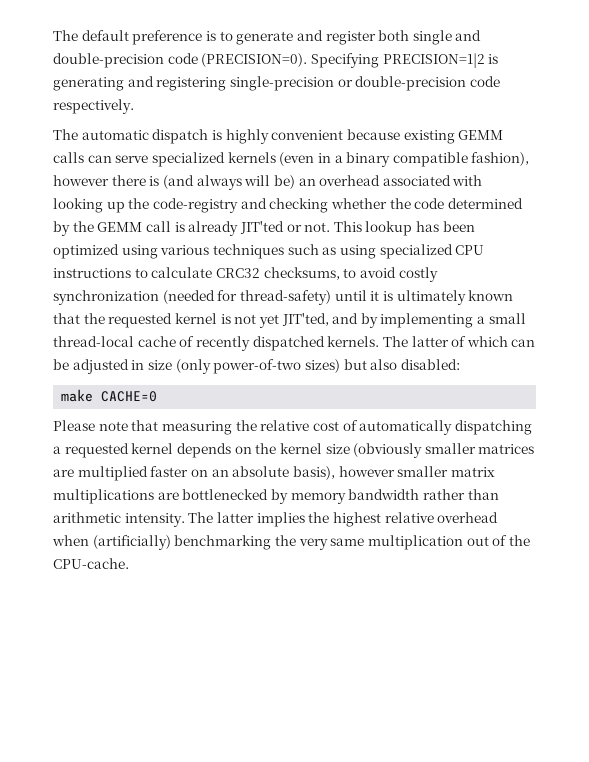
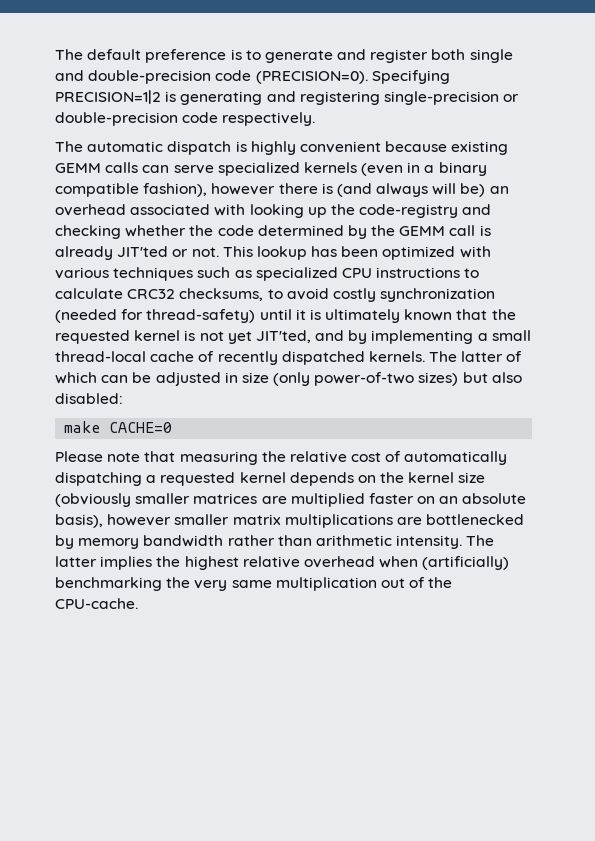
- This lookup has been optimized using various techniques such as using specialized CPU instructions to calculate CRC32 checksums, to avoid costly synchronization (needed for thread-safety) until it is ultimately known that the requested kernel is not yet JIT'ted, and by implementing a small thread-local cache of recently dispatched kernels.
+ This lookup has been optimized with various techniques such as specialized CPU instructions to calculate CRC32 checksums, to avoid costly synchronization (needed for thread-safety) until it is ultimately known that the requested kernel is not yet JIT'ted, and by implementing a small thread-local cache of recently dispatched kernels.

